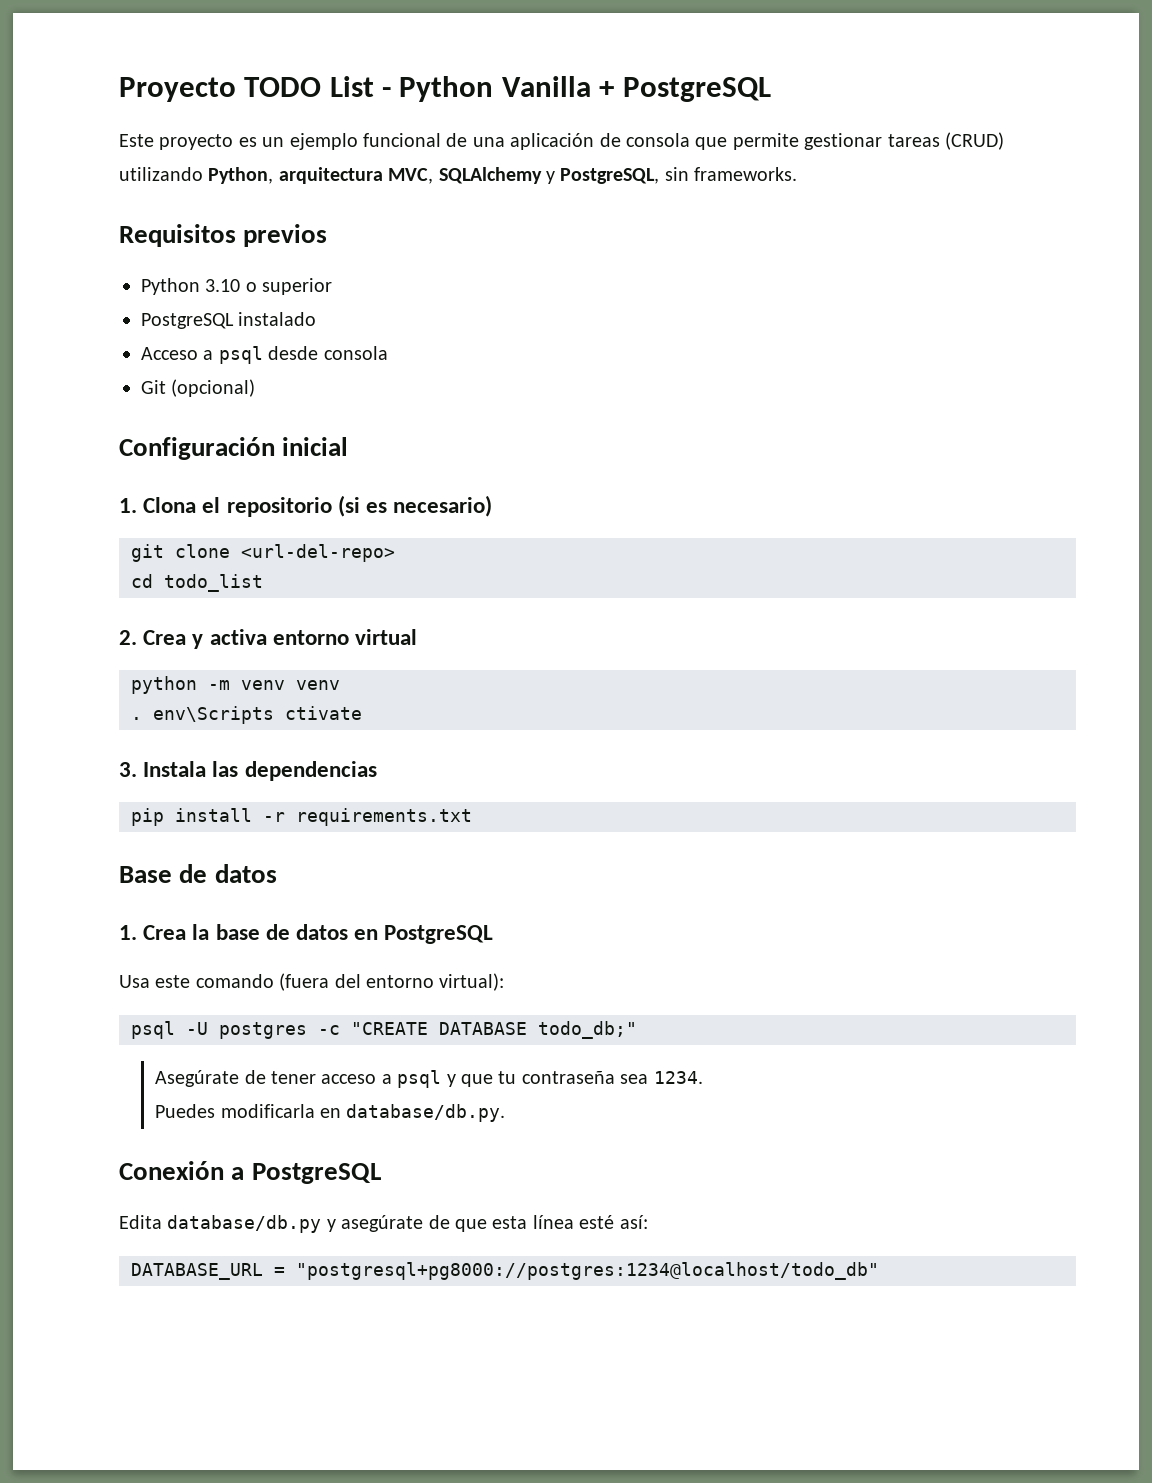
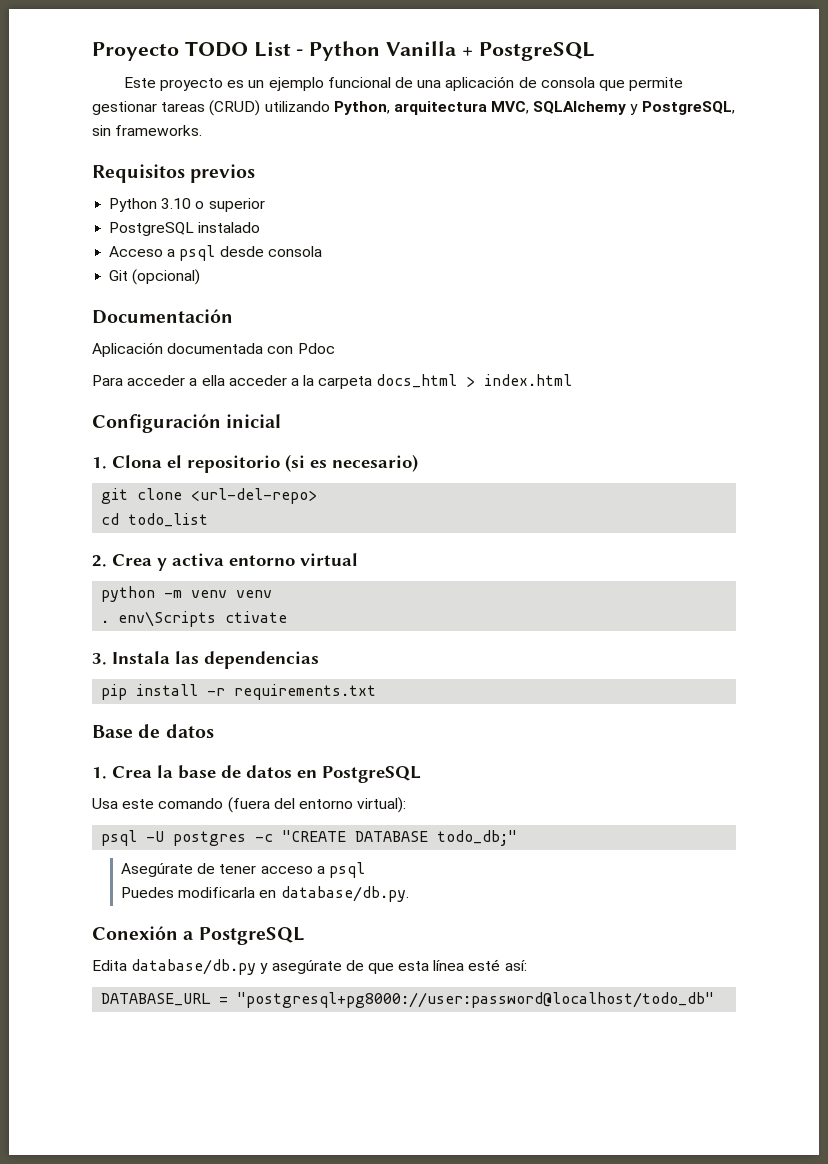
+ Documentación
+ Aplicación documentada con Pdoc
+ Para acceder a ella acceder a la carpeta docs_html > index.html
- Asegúrate de tener acceso a psql y que tu contraseña sea 1234.
+ Asegúrate de tener acceso a psql
- DATABASE_URL = "postgresql+pg8000://postgres:1234@localhost/todo_db"
+ DATABASE_URL = "postgresql+pg8000://user:password@localhost/todo_db"

